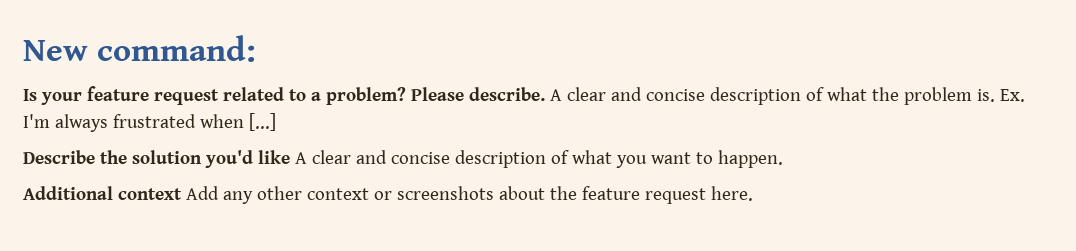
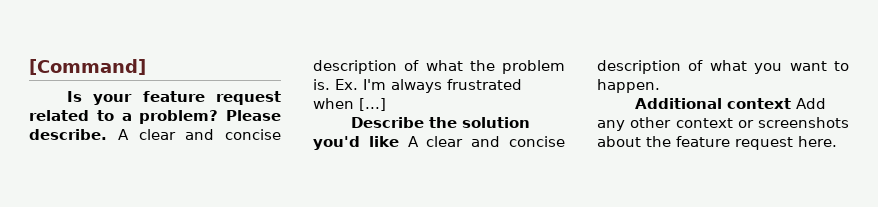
- New command:
+ [Command]

